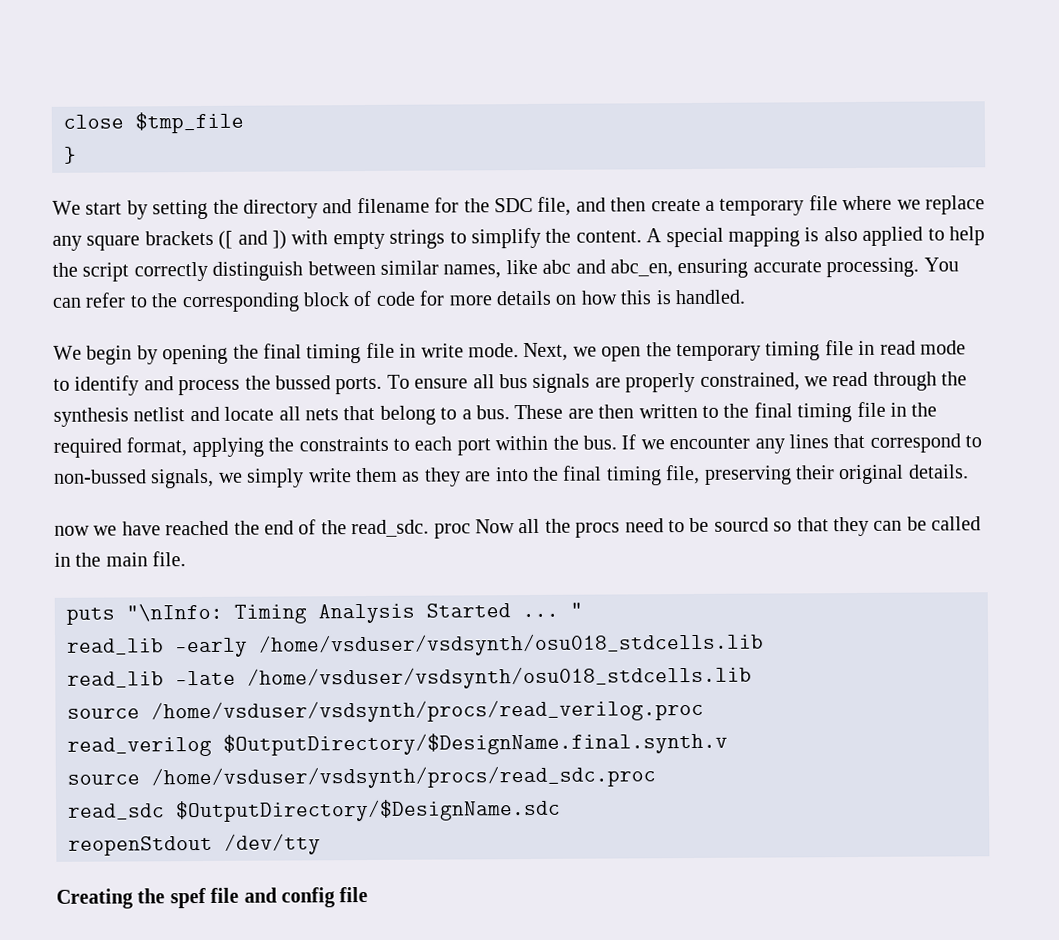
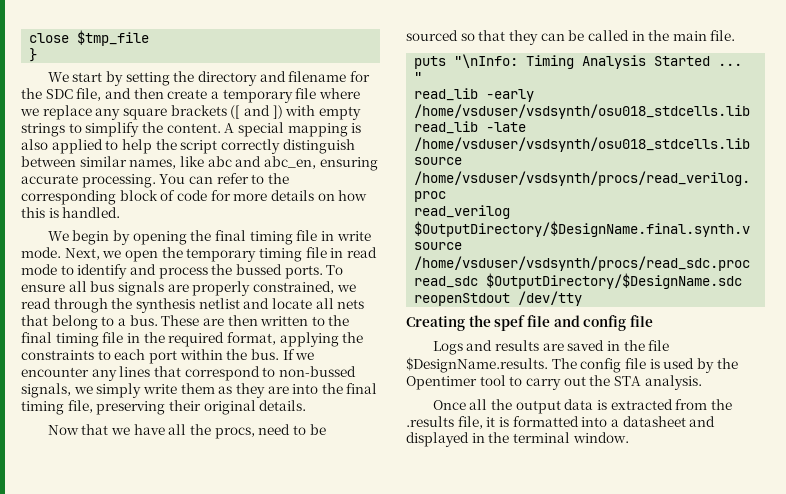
- now we have reached the end of the read_sdc. proc Now all the procs need to be sourcd so that they can be called in the main file.
+ Now that we have all the procs, need to be sourced so that they can be called in the main file.
+ Logs and results are saved in the file $DesignName.results. The config file is used by the Opentimer tool to carry out the STA analysis.
+ Once all the output data is extracted from the .results file, it is formatted into a datasheet and displayed in the terminal window.

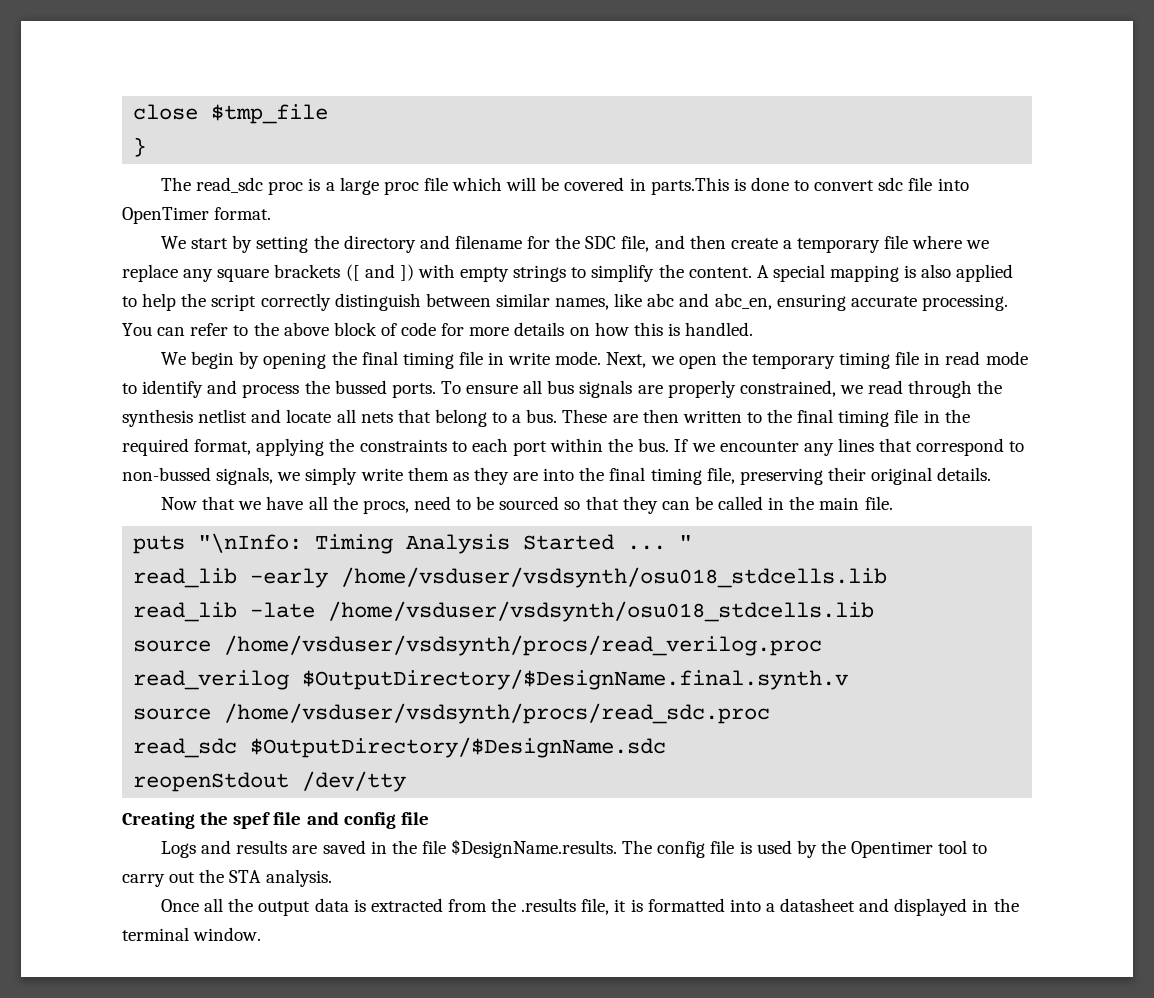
+ The read_sdc proc is a large proc file which will be covered in parts.This is done to convert sdc file into OpenTimer format.
- You can refer to the corresponding block of code for more details on how this is handled.
+ You can refer to the above block of code for more details on how this is handled.

